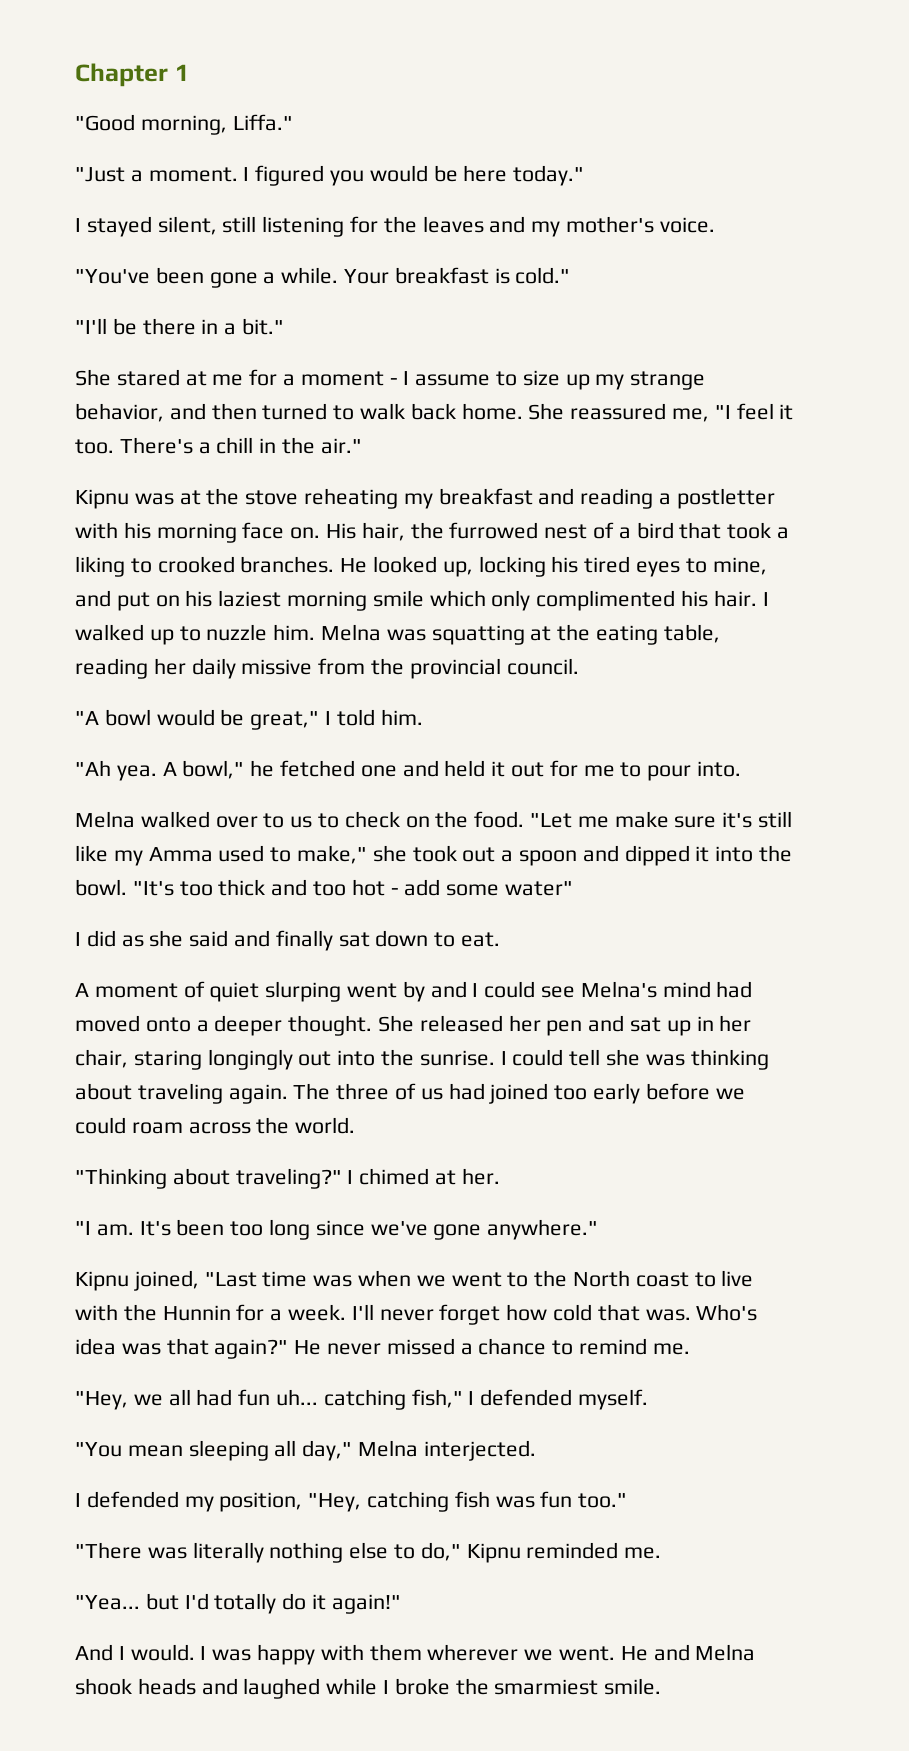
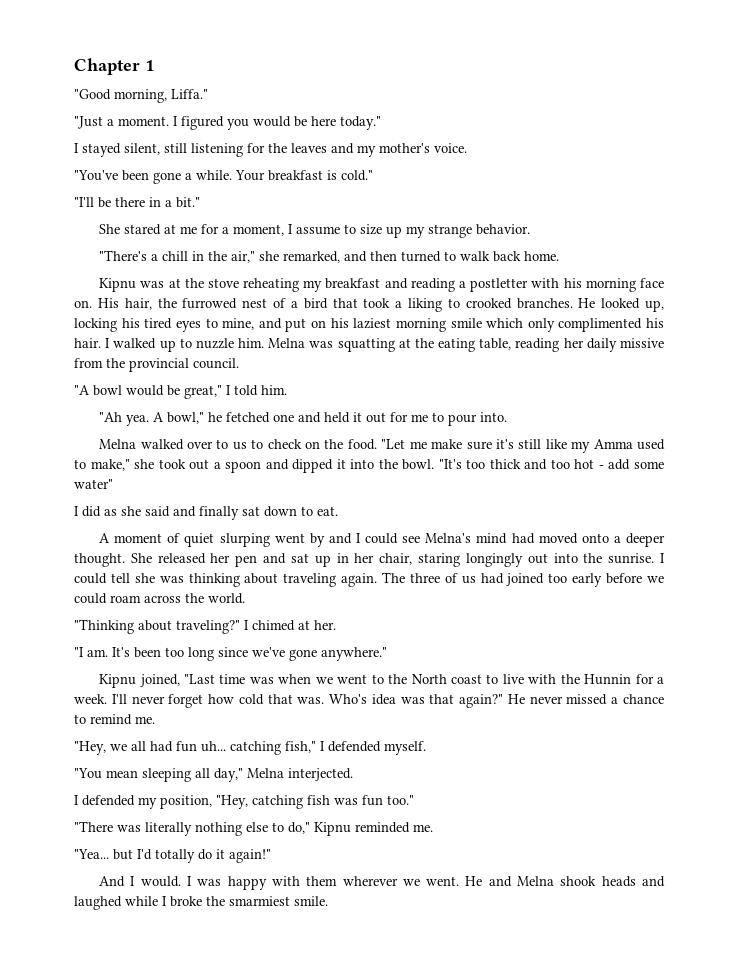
- She stared at me for a moment - I assume to size up my strange behavior, and then turned to walk back home. She reassured me, "I feel it too. There's a chill in the air."
+ She stared at me for a moment, I assume to size up my strange behavior.
+ "There's a chill in the air," she remarked, and then turned to walk back home.

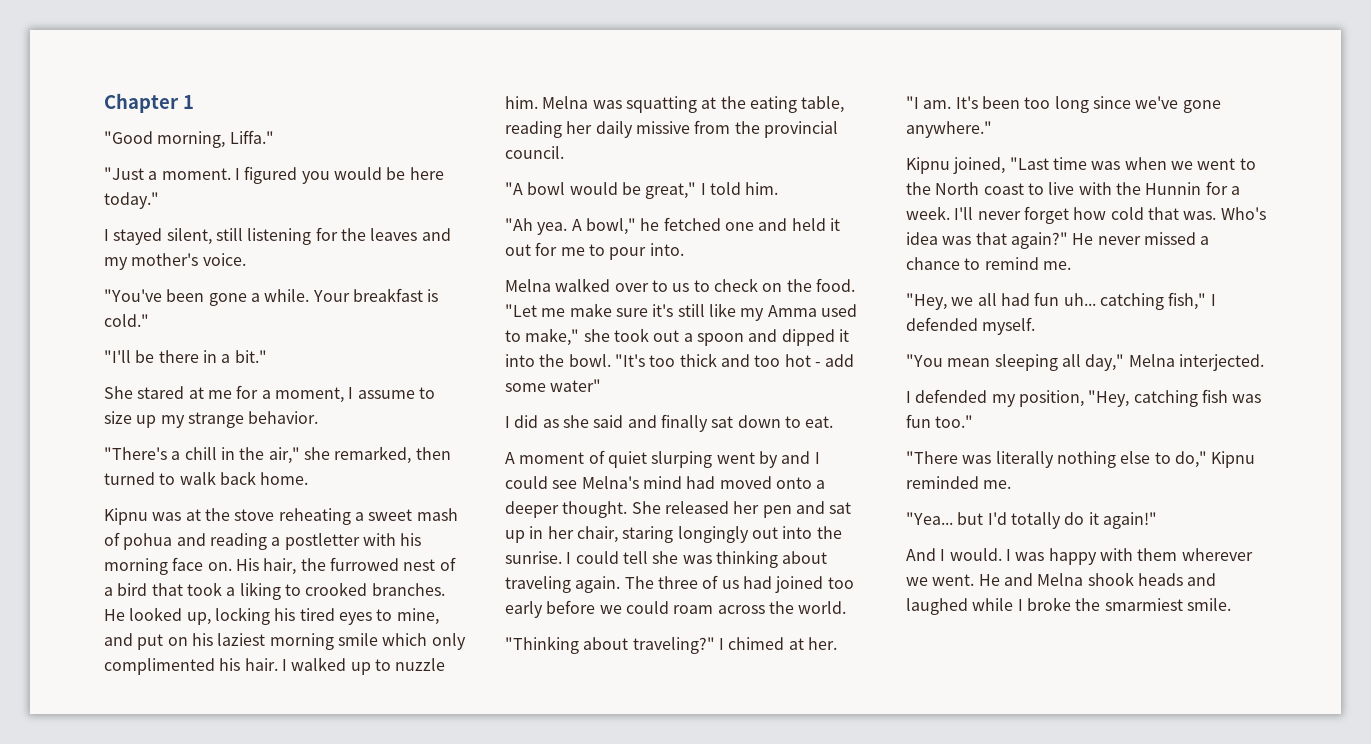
- "There's a chill in the air," she remarked, and then turned to walk back home.
+ "There's a chill in the air," she remarked, then turned to walk back home.
- Kipnu was at the stove reheating my breakfast and reading a postletter with his morning face on.
+ Kipnu was at the stove reheating a sweet mash of pohua and reading a postletter with his morning face on.

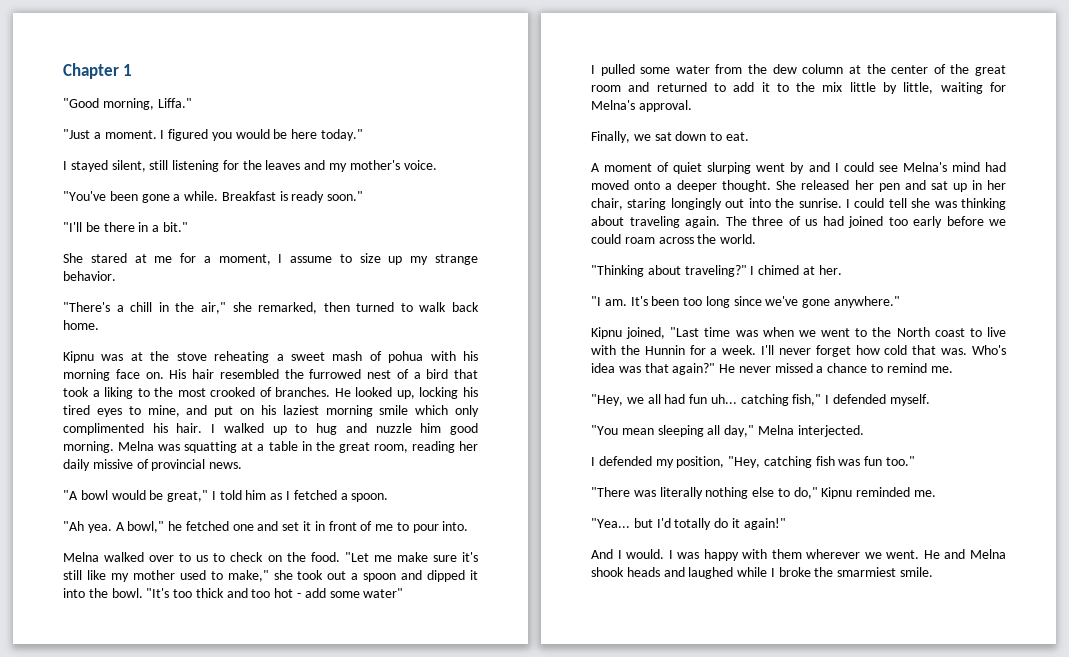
- Your breakfast is cold."
+ Breakfast is ready soon."
- Kipnu was at the stove reheating a sweet mash of pohua and reading a postletter with his morning face on.
+ Kipnu was at the stove reheating a sweet mash of pohua with his morning face on.
- His hair, the furrowed nest of a bird that took a liking to crooked branches.
+ His hair resembled the furrowed nest of a bird that took a liking to the most crooked of branches.
- I walked up to nuzzle him. Melna was squatting at the eating table, reading her daily missive from the provincial council.
+ I walked up to hug and nuzzle him good morning. Melna was squatting at a table in the great room, reading her daily missive of provincial news.
- "A bowl would be great," I told him.
+ "A bowl would be great," I told him as I fetched a spoon.
- A bowl," he fetched one and held it out for me to pour into.
+ A bowl," he fetched one and set it in front of me to pour into.
- "Let me make sure it's still like my Amma used to make," she took out a spoon and dipped it into the bowl.
+ "Let me make sure it's still like my mother used to make," she took out a spoon and dipped it into the bowl.
- I did as she said and finally sat down to eat.
+ I pulled some water from the dew column at the center of the great room and returned to add it to the mix little by little, waiting for Melna's approval.
+ Finally, we sat down to eat.

